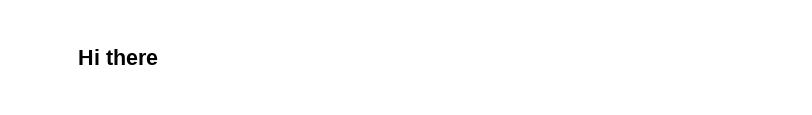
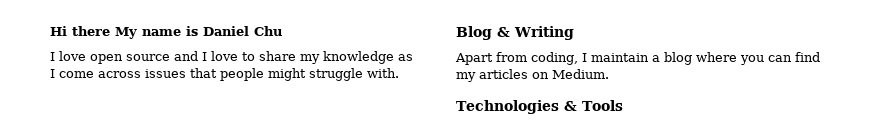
- Hi there
+ Hi there My name is Daniel Chu
+ I love open source and I love to share my knowledge as I come across issues that people might struggle with.
+ Blog & Writing
+ Apart from coding, I maintain a blog where you can find my articles on Medium.
+ Technologies & Tools

